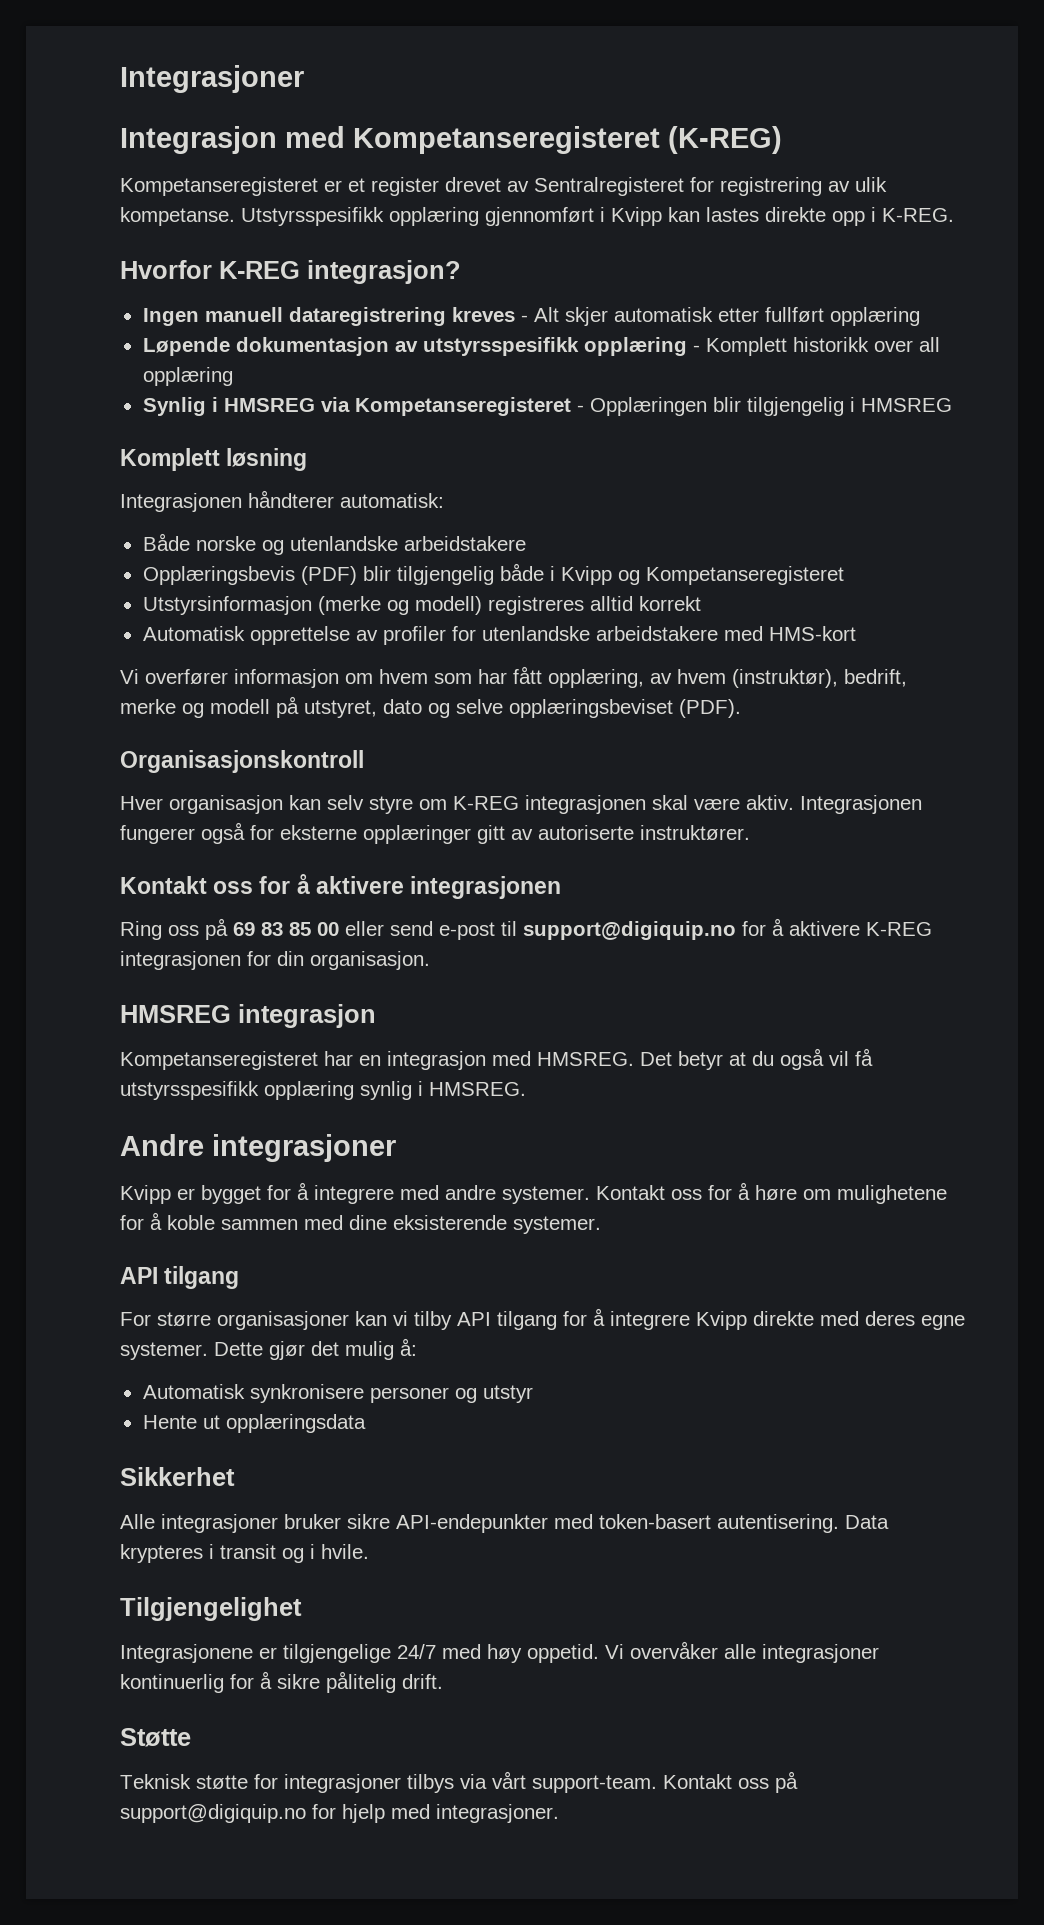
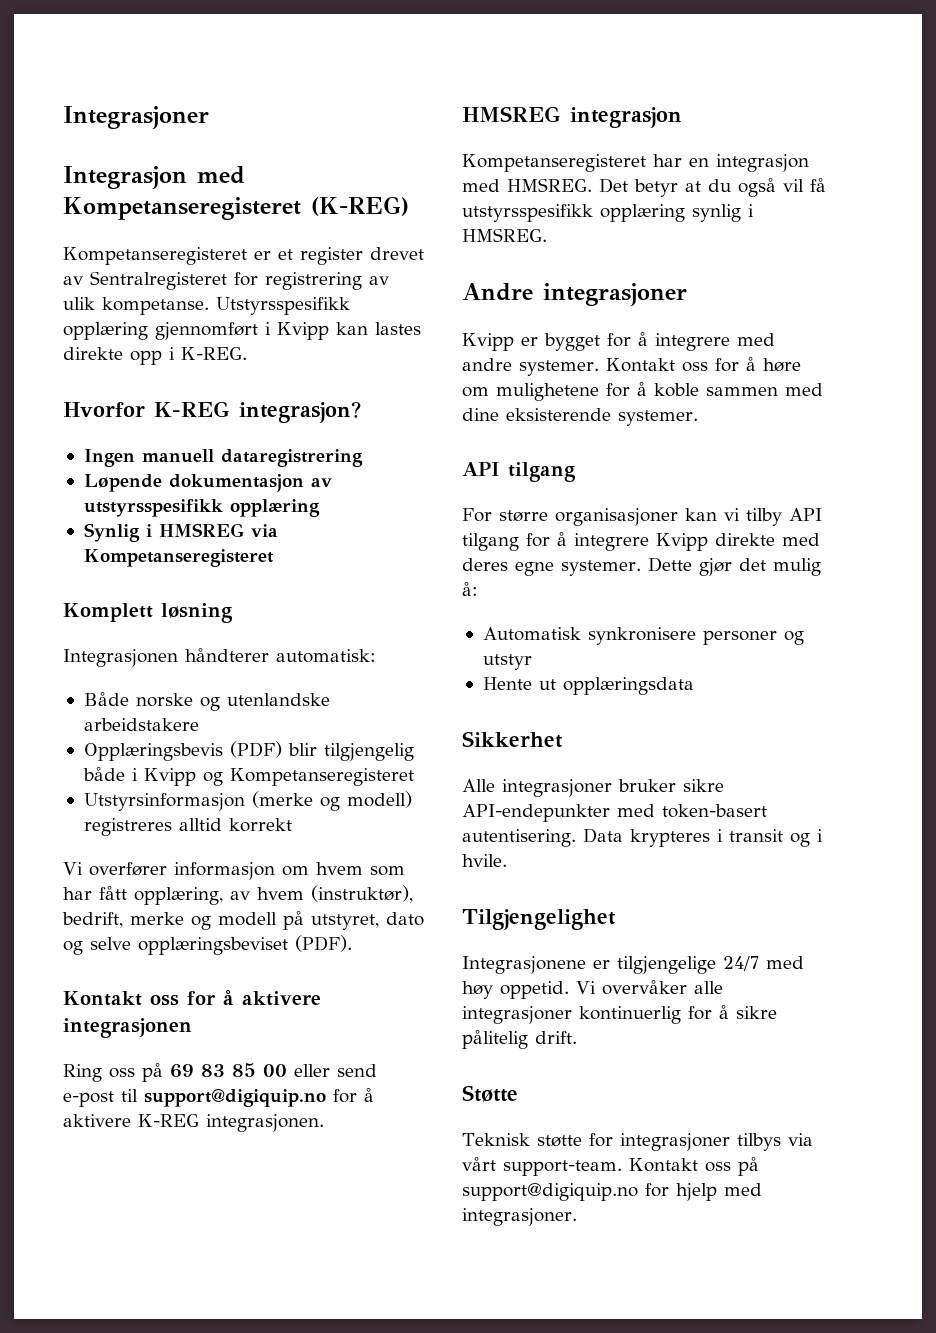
- Ingen manuell dataregistrering kreves - Alt skjer automatisk etter fullført opplæring
+ Ingen manuell dataregistrering
- Løpende dokumentasjon av utstyrsspesifikk opplæring - Komplett historikk over all opplæring
+ Løpende dokumentasjon av utstyrsspesifikk opplæring
- Synlig i HMSREG via Kompetanseregisteret - Opplæringen blir tilgjengelig i HMSREG
+ Synlig i HMSREG via Kompetanseregisteret
- Automatisk opprettelse av profiler for utenlandske arbeidstakere med HMS-kort
- Organisasjonskontroll
- Hver organisasjon kan selv styre om K-REG integrasjonen skal være aktiv. Integrasjonen fungerer også for eksterne opplæringer gitt av autoriserte instruktører.
- Ring oss på 69 83 85 00 eller send e-post til support@digiquip.no for å aktivere K-REG integrasjonen for din organisasjon.
+ Ring oss på 69 83 85 00 eller send e-post til support@digiquip.no for å aktivere K-REG integrasjonen.

